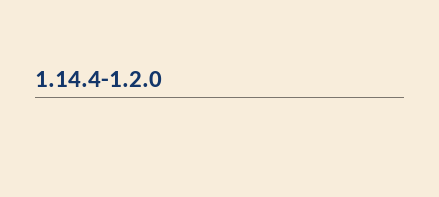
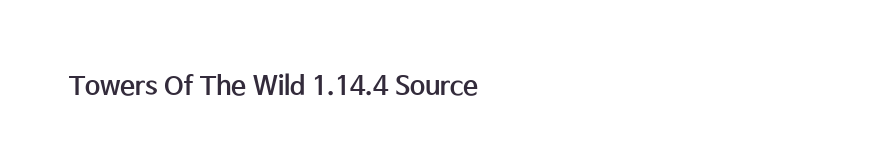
- 1.14.4-1.2.0
+ Towers Of The Wild 1.14.4 Source

